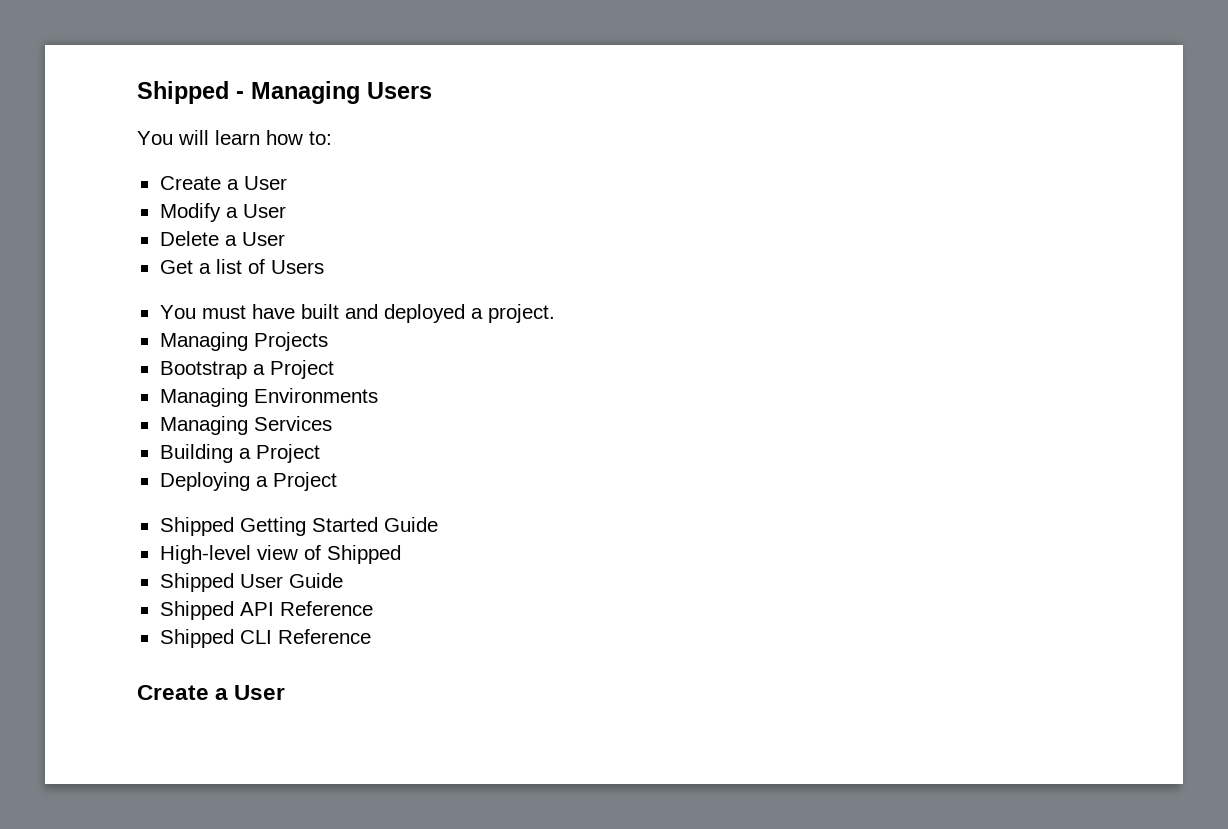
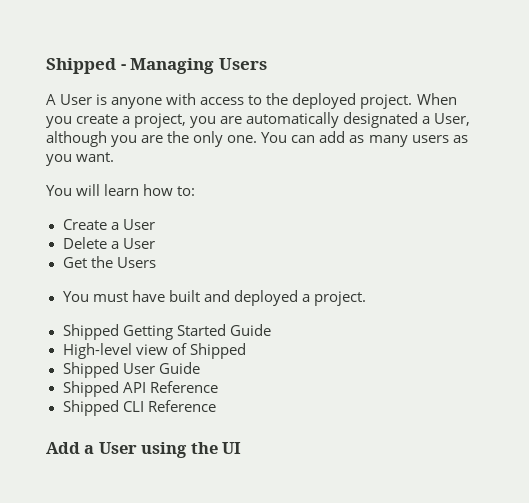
+ A User is anyone with access to the deployed project. When you create a project, you are automatically designated a User, although you are the only one. You can add as many users as you want.
- Modify a User
- Get a list of Users
+ Get the Users
- Managing Projects
- Bootstrap a Project
- Managing Environments
- Managing Services
- Building a Project
- Deploying a Project
  Shipped CLI Reference
- Create a User
+ Add a User using the UI

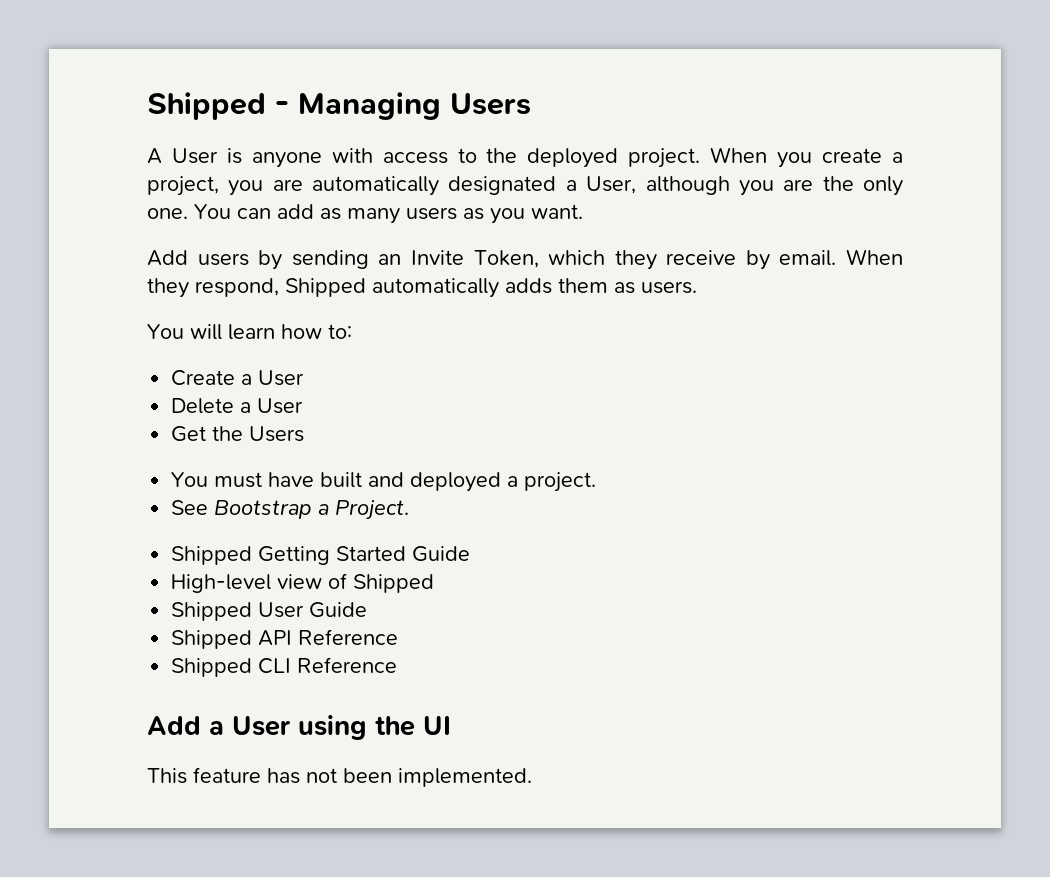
+ Add users by sending an Invite Token, which they receive by email. When they respond, Shipped automatically adds them as users.
+ See Bootstrap a Project.
+ This feature has not been implemented.

